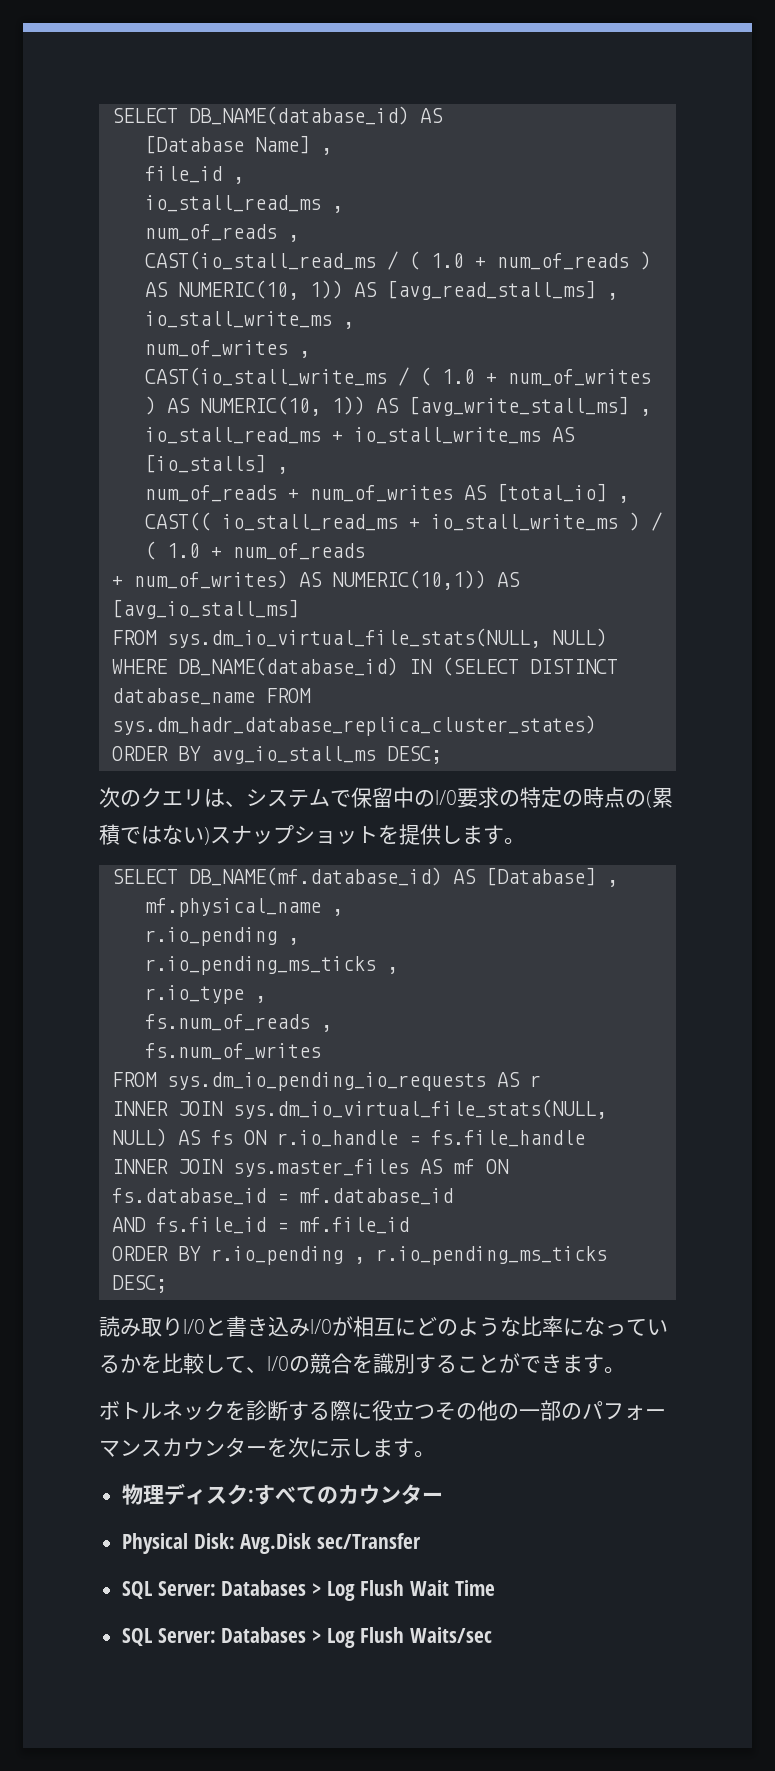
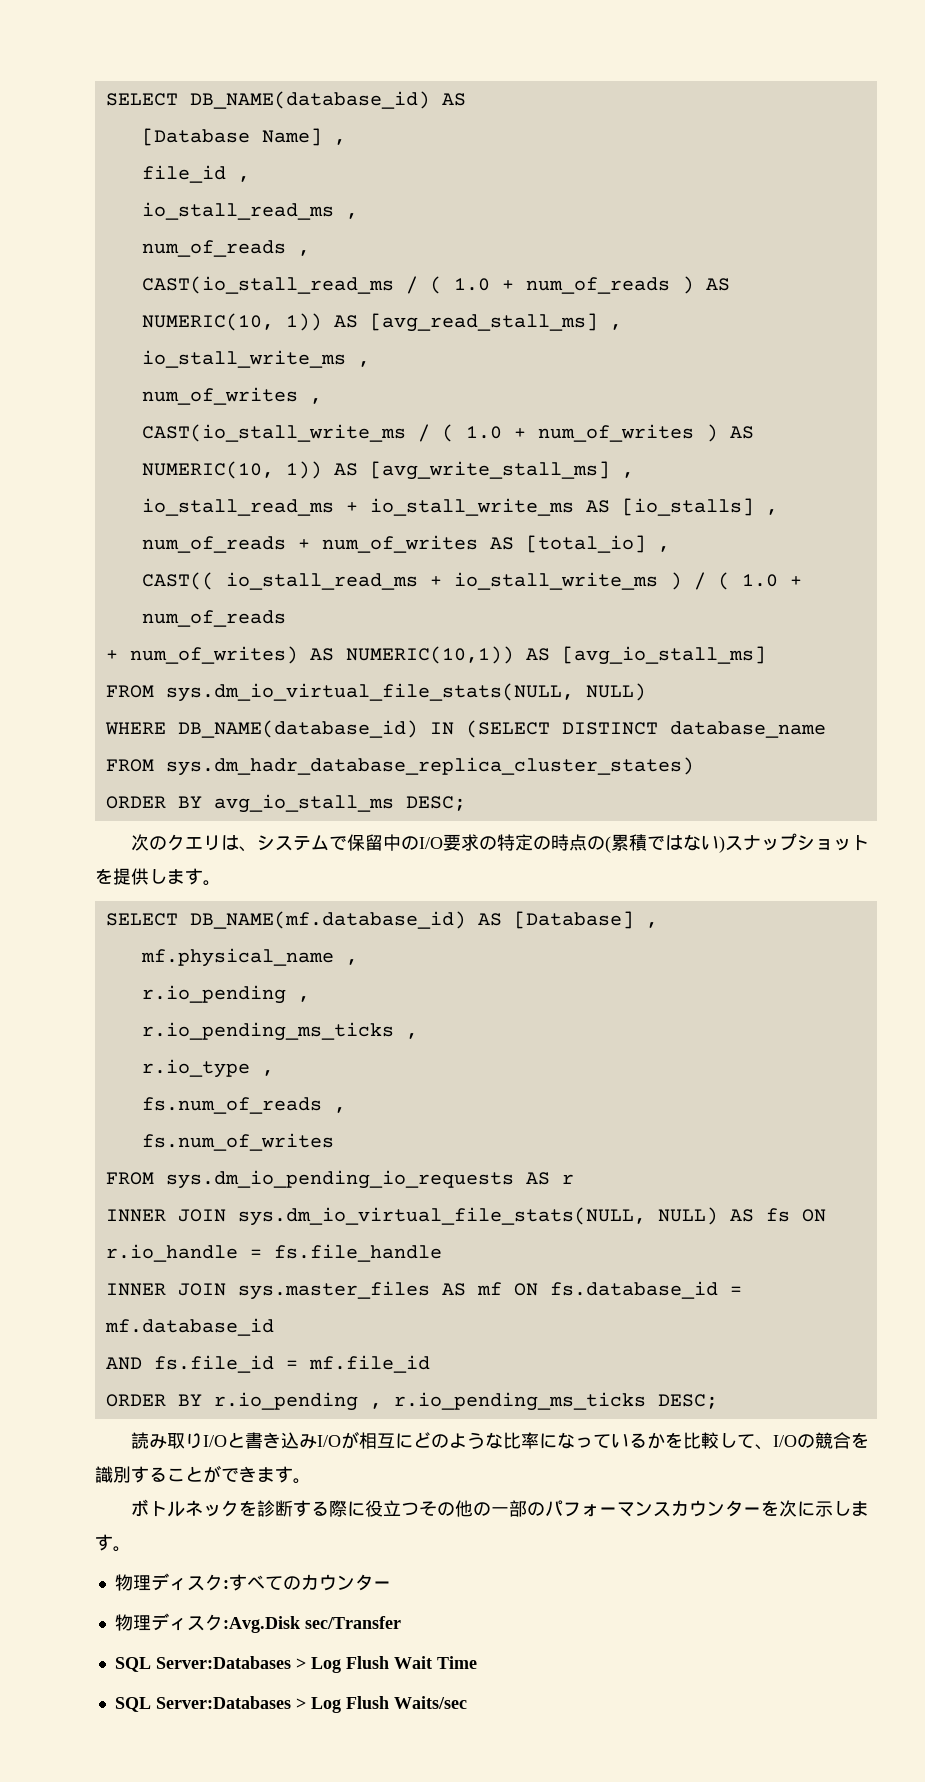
- Physical Disk: Avg.Disk sec/Transfer
+ 物理ディスク:Avg.Disk sec/Transfer
- SQL Server: Databases > Log Flush Wait Time
+ SQL Server:Databases > Log Flush Wait Time
- SQL Server: Databases > Log Flush Waits/sec
+ SQL Server:Databases > Log Flush Waits/sec

